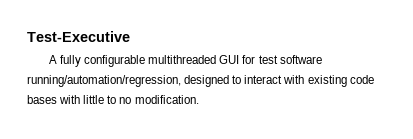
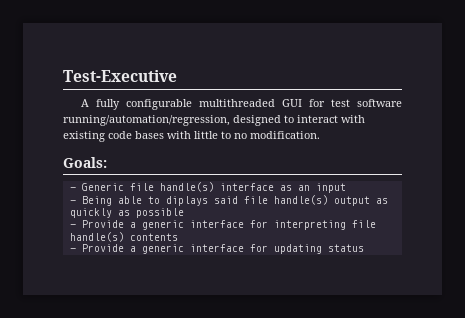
+ Goals:
+ - Generic file handle(s) interface as an input
+ - Being able to diplays said file handle(s) output as quickly as possible
+ - Provide a generic interface for interpreting file handle(s) contents
+ - Provide a generic interface for updating status

